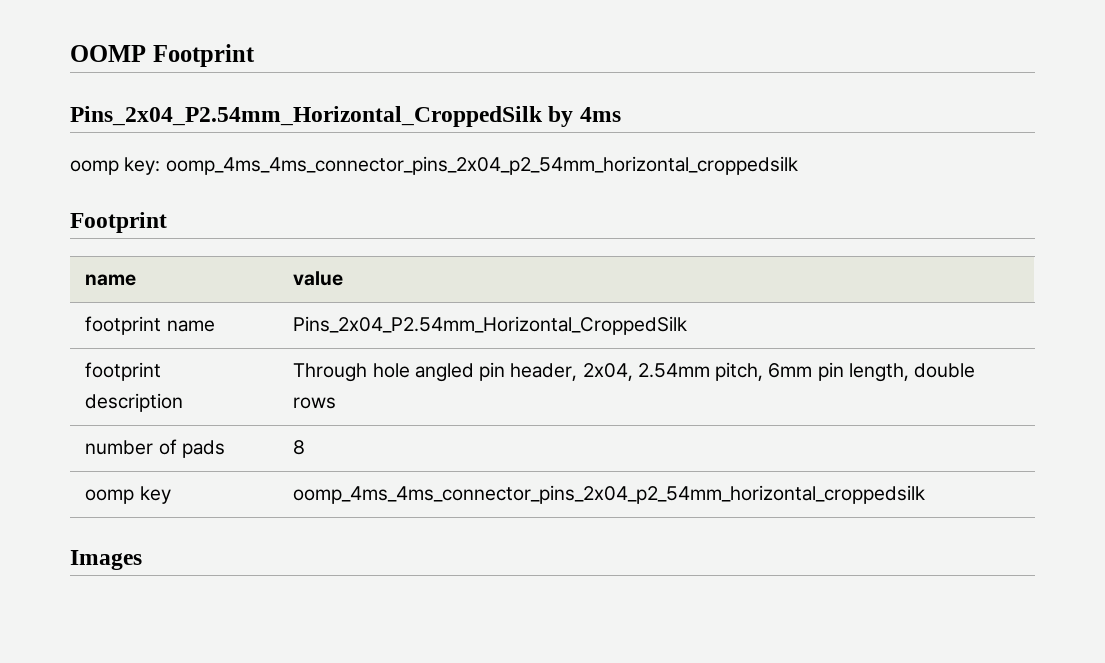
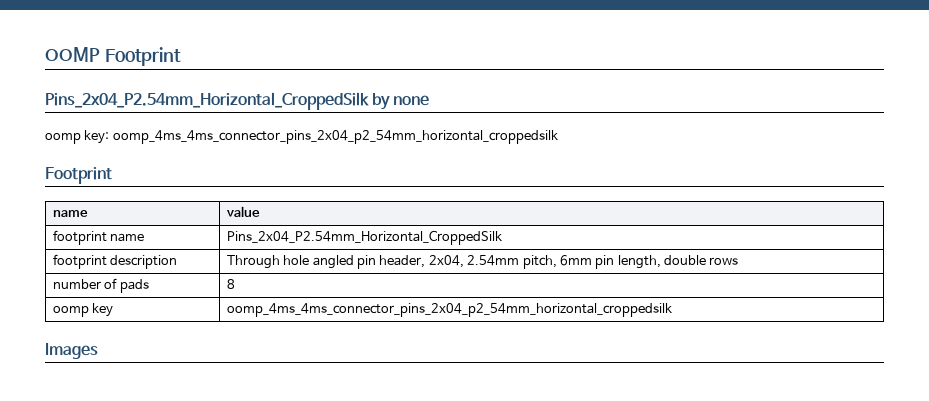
- Pins_2x04_P2.54mm_Horizontal_CroppedSilk by 4ms
+ Pins_2x04_P2.54mm_Horizontal_CroppedSilk by none

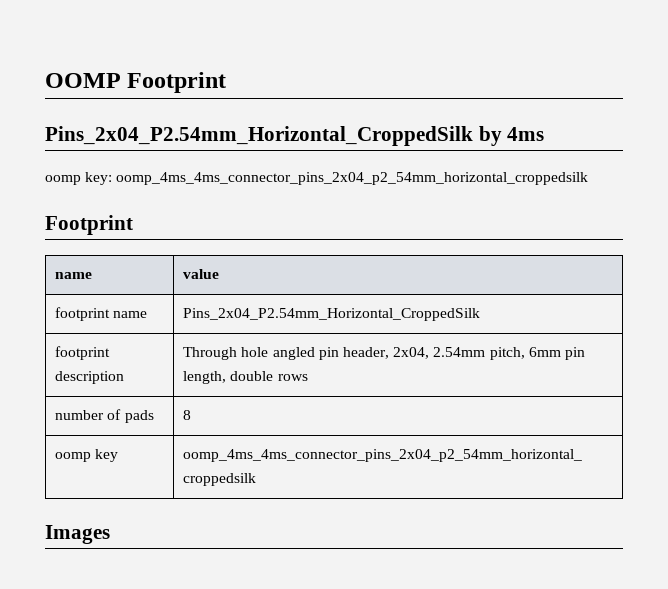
- Pins_2x04_P2.54mm_Horizontal_CroppedSilk by none
+ Pins_2x04_P2.54mm_Horizontal_CroppedSilk by 4ms

